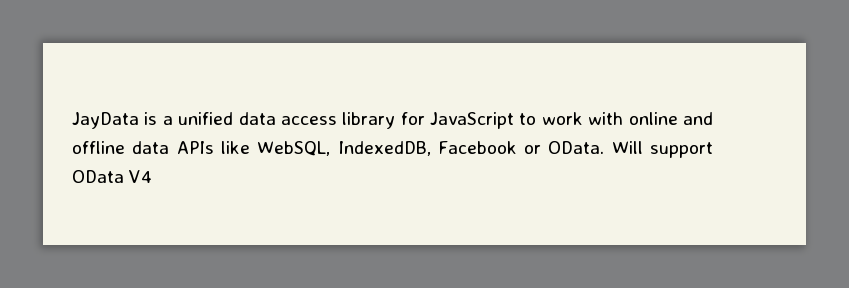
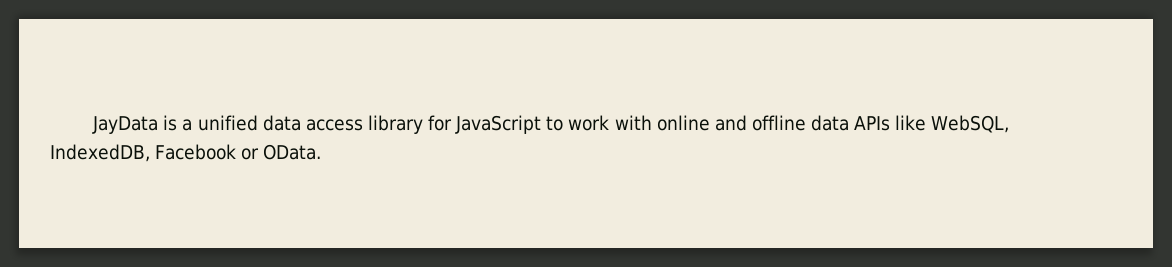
- Will support OData V4

